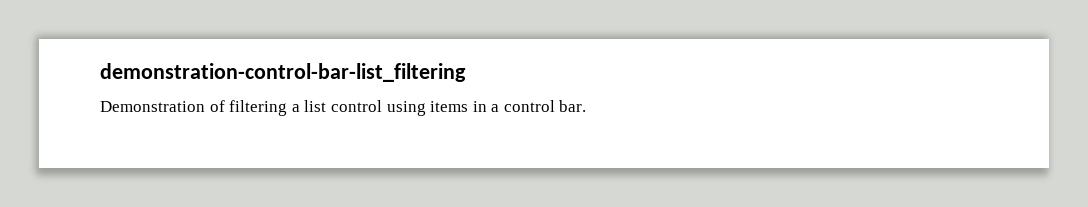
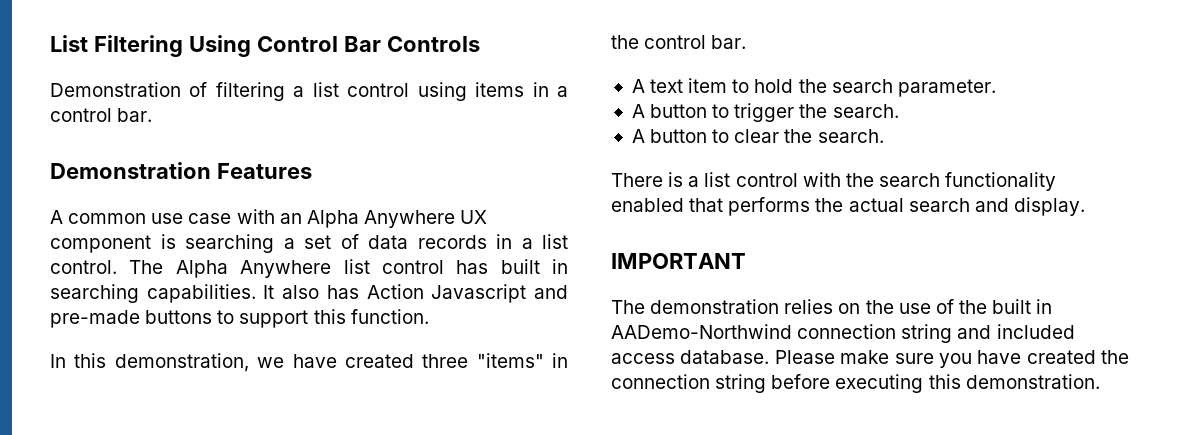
- demonstration-control-bar-list_filtering
+ List Filtering Using Control Bar Controls
+ Demonstration Features
+ A common use case with an Alpha Anywhere UX component is searching a set of data records in a list control. The Alpha Anywhere list control has built in searching capabilities. It also has Action Javascript and pre-made buttons to support this function.
+ In this demonstration, we have created three "items" in the control bar.
+ A text item to hold the search parameter.
+ A button to trigger the search.
+ A button to clear the search.
+ There is a list control with the search functionality enabled that performs the actual search and display.
+ IMPORTANT
+ The demonstration relies on the use of the built in AADemo-Northwind connection string and included access database. Please make sure you have created the connection string before executing this demonstration.

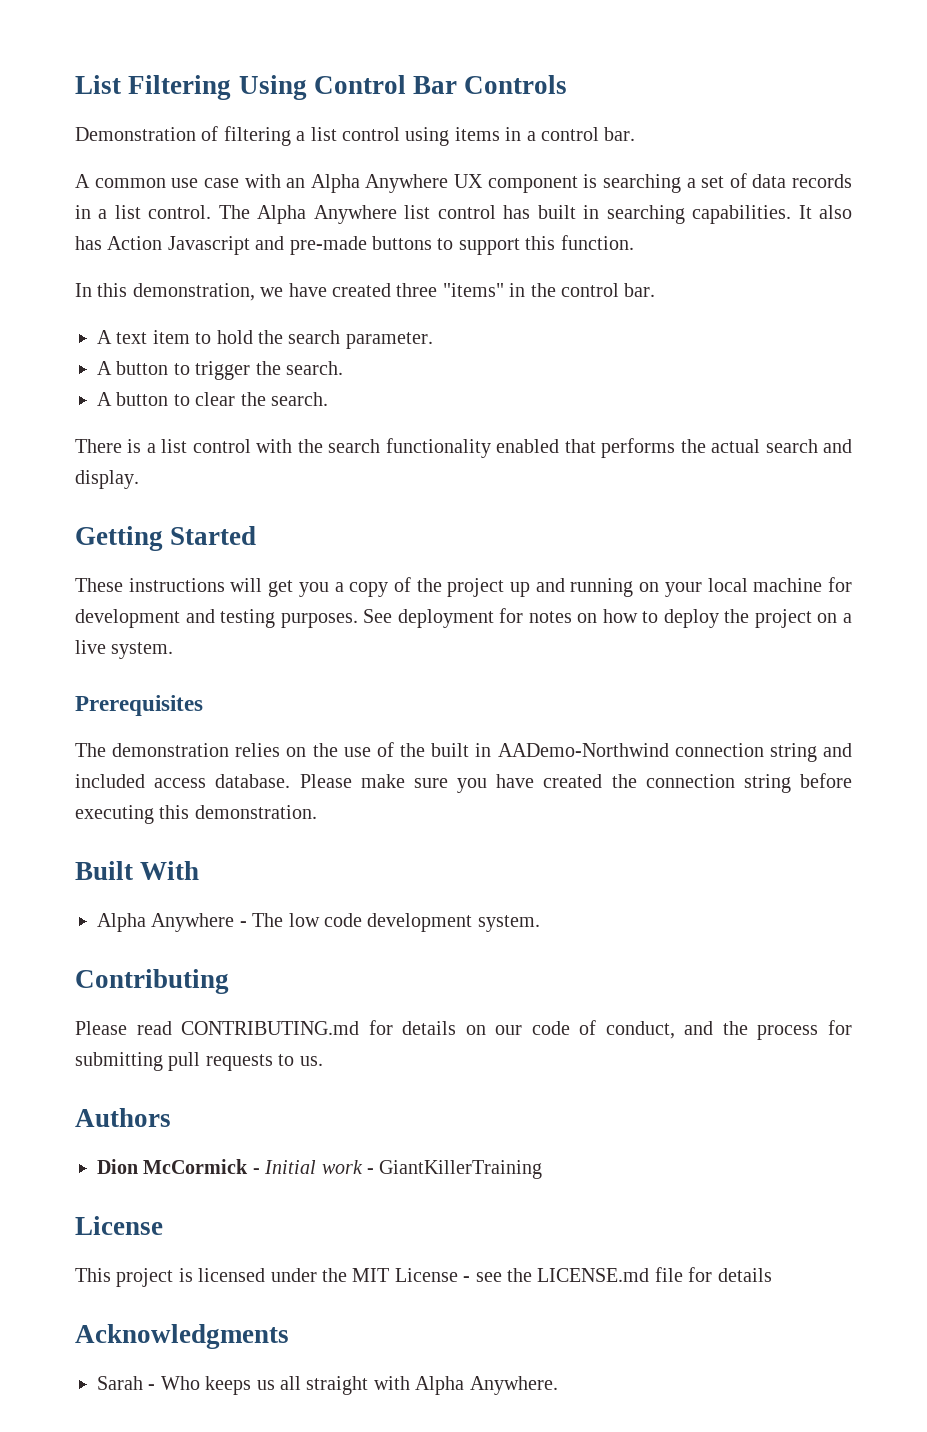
- Demonstration Features
- IMPORTANT
+ Getting Started
+ These instructions will get you a copy of the project up and running on your local machine for development and testing purposes. See deployment for notes on how to deploy the project on a live system.
+ Prerequisites
+ Built With
+ Alpha Anywhere - The low code development system.
+ Contributing
+ Please read CONTRIBUTING.md for details on our code of conduct, and the process for submitting pull requests to us.
+ Authors
+ Dion McCormick - Initial work - GiantKillerTraining
+ License
+ This project is licensed under the MIT License - see the LICENSE.md file for details
+ Acknowledgments
+ Sarah - Who keeps us all straight with Alpha Anywhere.

